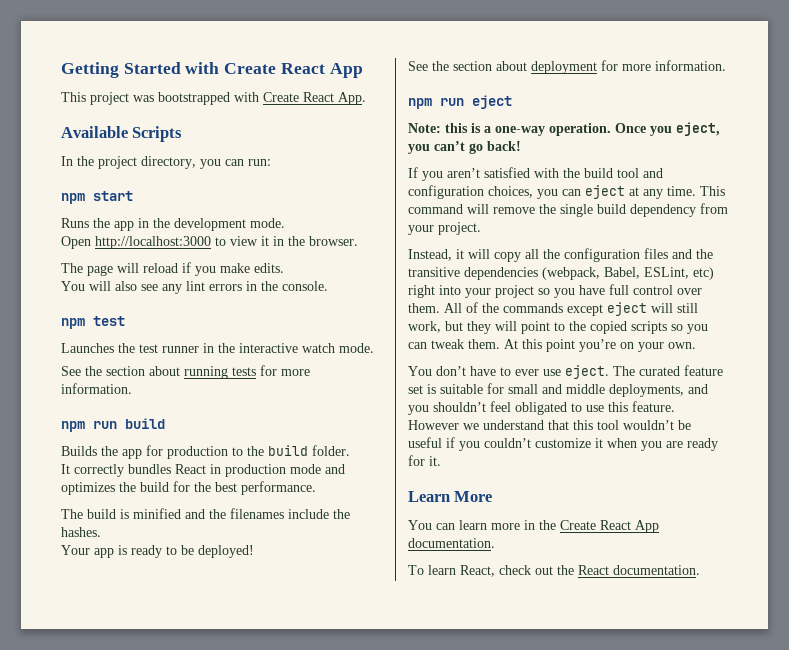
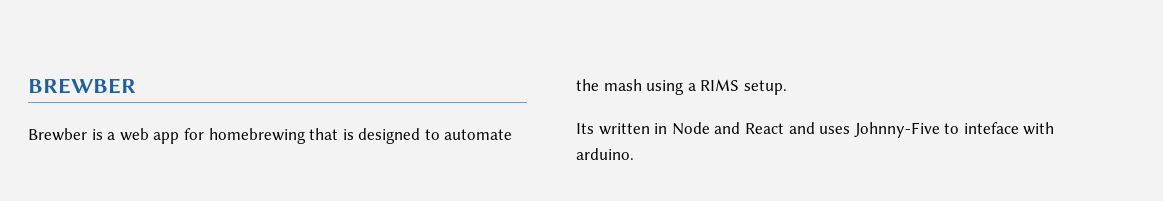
- Getting Started with Create React App
- This project was bootstrapped with Create React App.
- Available Scripts
- In the project directory, you can run:
- npm start
- Runs the app in the development mode.
- Open http://localhost:3000 to view it in the browser.
- The page will reload if you make edits.
- You will also see any lint errors in the console.
- npm test
- Launches the test runner in the interactive watch mode.
- See the section about running tests for more information.
- npm run build
- Builds the app for production to the build folder.
- It correctly bundles React in production mode and optimizes the build for the best performance.
- The build is minified and the filenames include the hashes.
- Your app is ready to be deployed!
- See the section about deployment for more information.
- npm run eject
- Note: this is a one-way operation. Once you eject, you can’t go back!
- If you aren’t satisfied with the build tool and configuration choices, you can eject at any time. This command will remove the single build dependency from your project.
- Instead, it will copy all the configuration files and the transitive dependencies (webpack, Babel, ESLint, etc) right into your project so you have full control over them. All of the commands except eject will still work, but they will point to the copied scripts so you can tweak them. At this point you’re on your own.
- You don’t have to ever use eject. The curated feature set is suitable for small and middle deployments, and you shouldn’t feel obligated to use this feature. However we understand that this tool wouldn’t be useful if you couldn’t customize it when you are ready for it.
- Learn More
- You can learn more in the Create React App documentation.
- To learn React, check out the React documentation.
+ BREWBER
+ Brewber is a web app for homebrewing that is designed to automate the mash using a RIMS setup.
+ Its written in Node and React and uses Johnny-Five to inteface with arduino.

